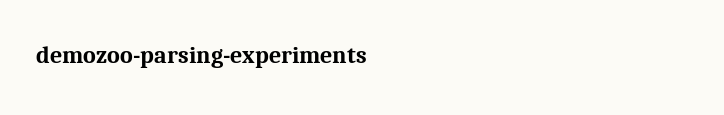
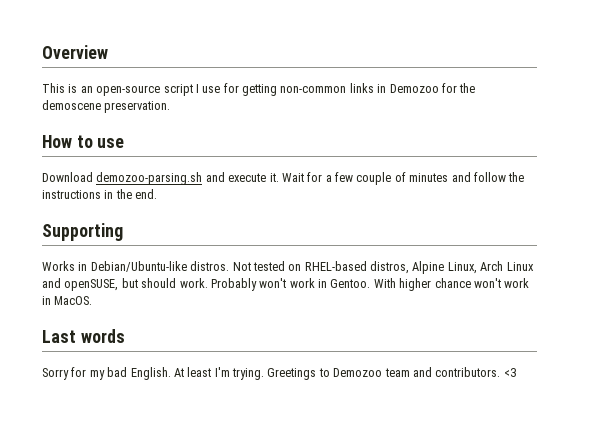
- demozoo-parsing-experiments
+ Overview
+ This is an open-source script I use for getting non-common links in Demozoo for the demoscene preservation.
+ How to use
+ Download demozoo-parsing.sh and execute it. Wait for a few couple of minutes and follow the instructions in the end.
+ Supporting
+ Works in Debian/Ubuntu-like distros. Not tested on RHEL-based distros, Alpine Linux, Arch Linux and openSUSE, but should work. Probably won't work in Gentoo. With higher chance won't work in MacOS.
+ Last words
+ Sorry for my bad English. At least I'm trying. Greetings to Demozoo team and contributors. <3

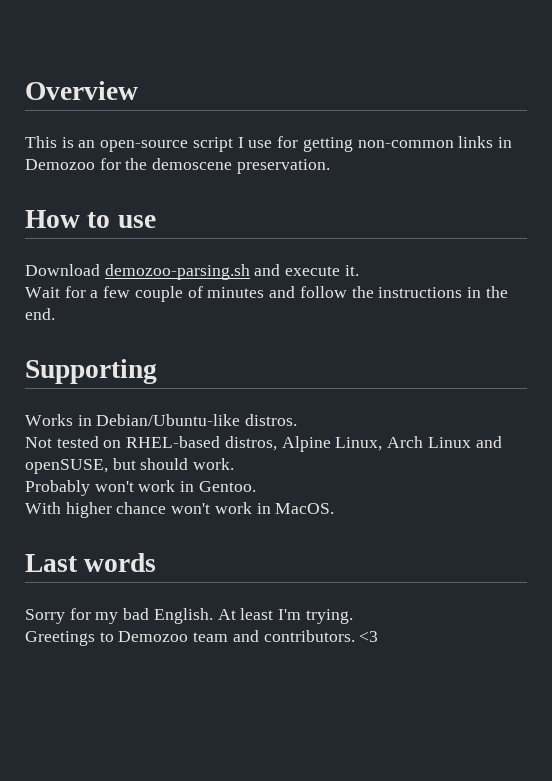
- Download demozoo-parsing.sh and execute it. Wait for a few couple of minutes and follow the instructions in the end.
+ Download demozoo-parsing.sh and execute it.
+ Wait for a few couple of minutes and follow the instructions in the end.
- Works in Debian/Ubuntu-like distros. Not tested on RHEL-based distros, Alpine Linux, Arch Linux and openSUSE, but should work. Probably won't work in Gentoo. With higher chance won't work in MacOS.
+ Works in Debian/Ubuntu-like distros.
+ Not tested on RHEL-based distros, Alpine Linux, Arch Linux and openSUSE, but should work.
+ Probably won't work in Gentoo.
+ With higher chance won't work in MacOS.
- At least I'm trying. Greetings to Demozoo team and contributors.
+ At least I'm trying.
+ Greetings to Demozoo team and contributors.

